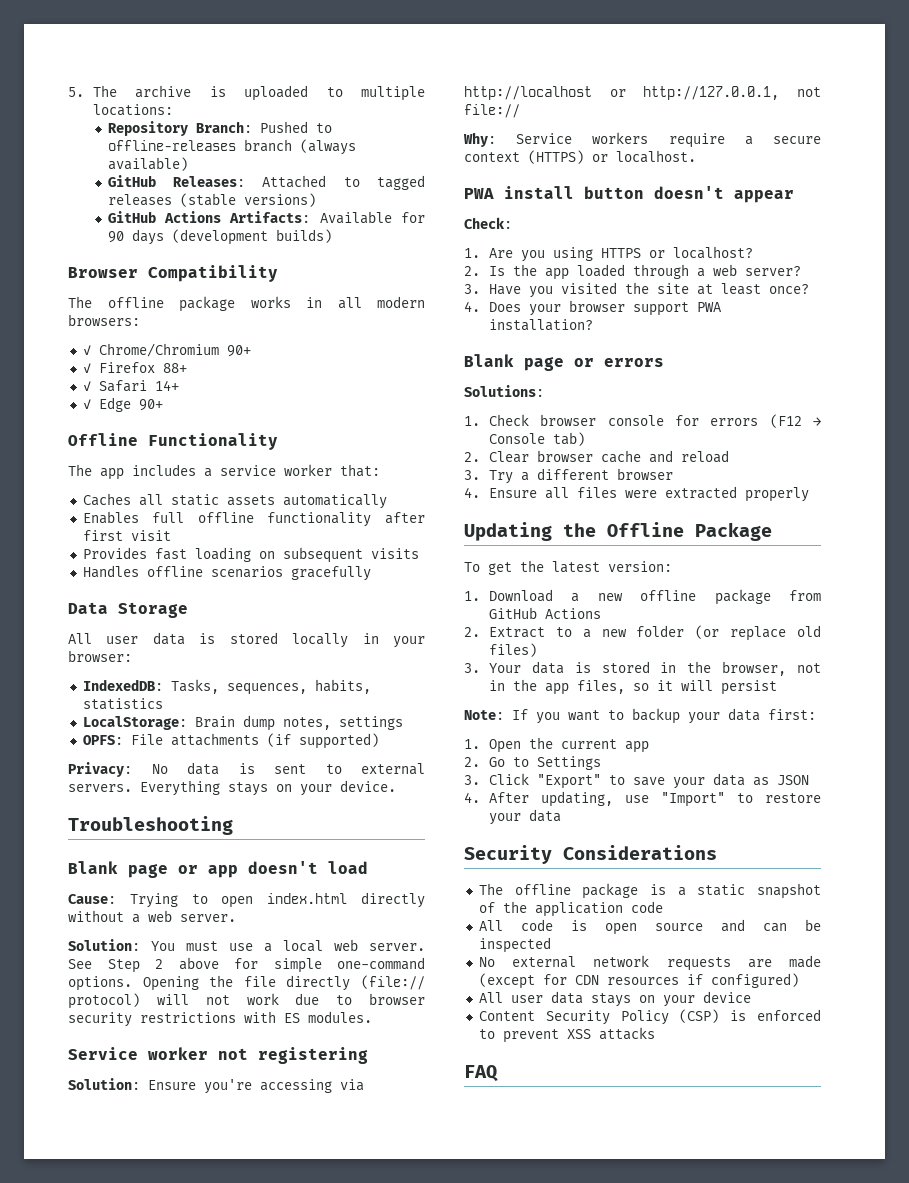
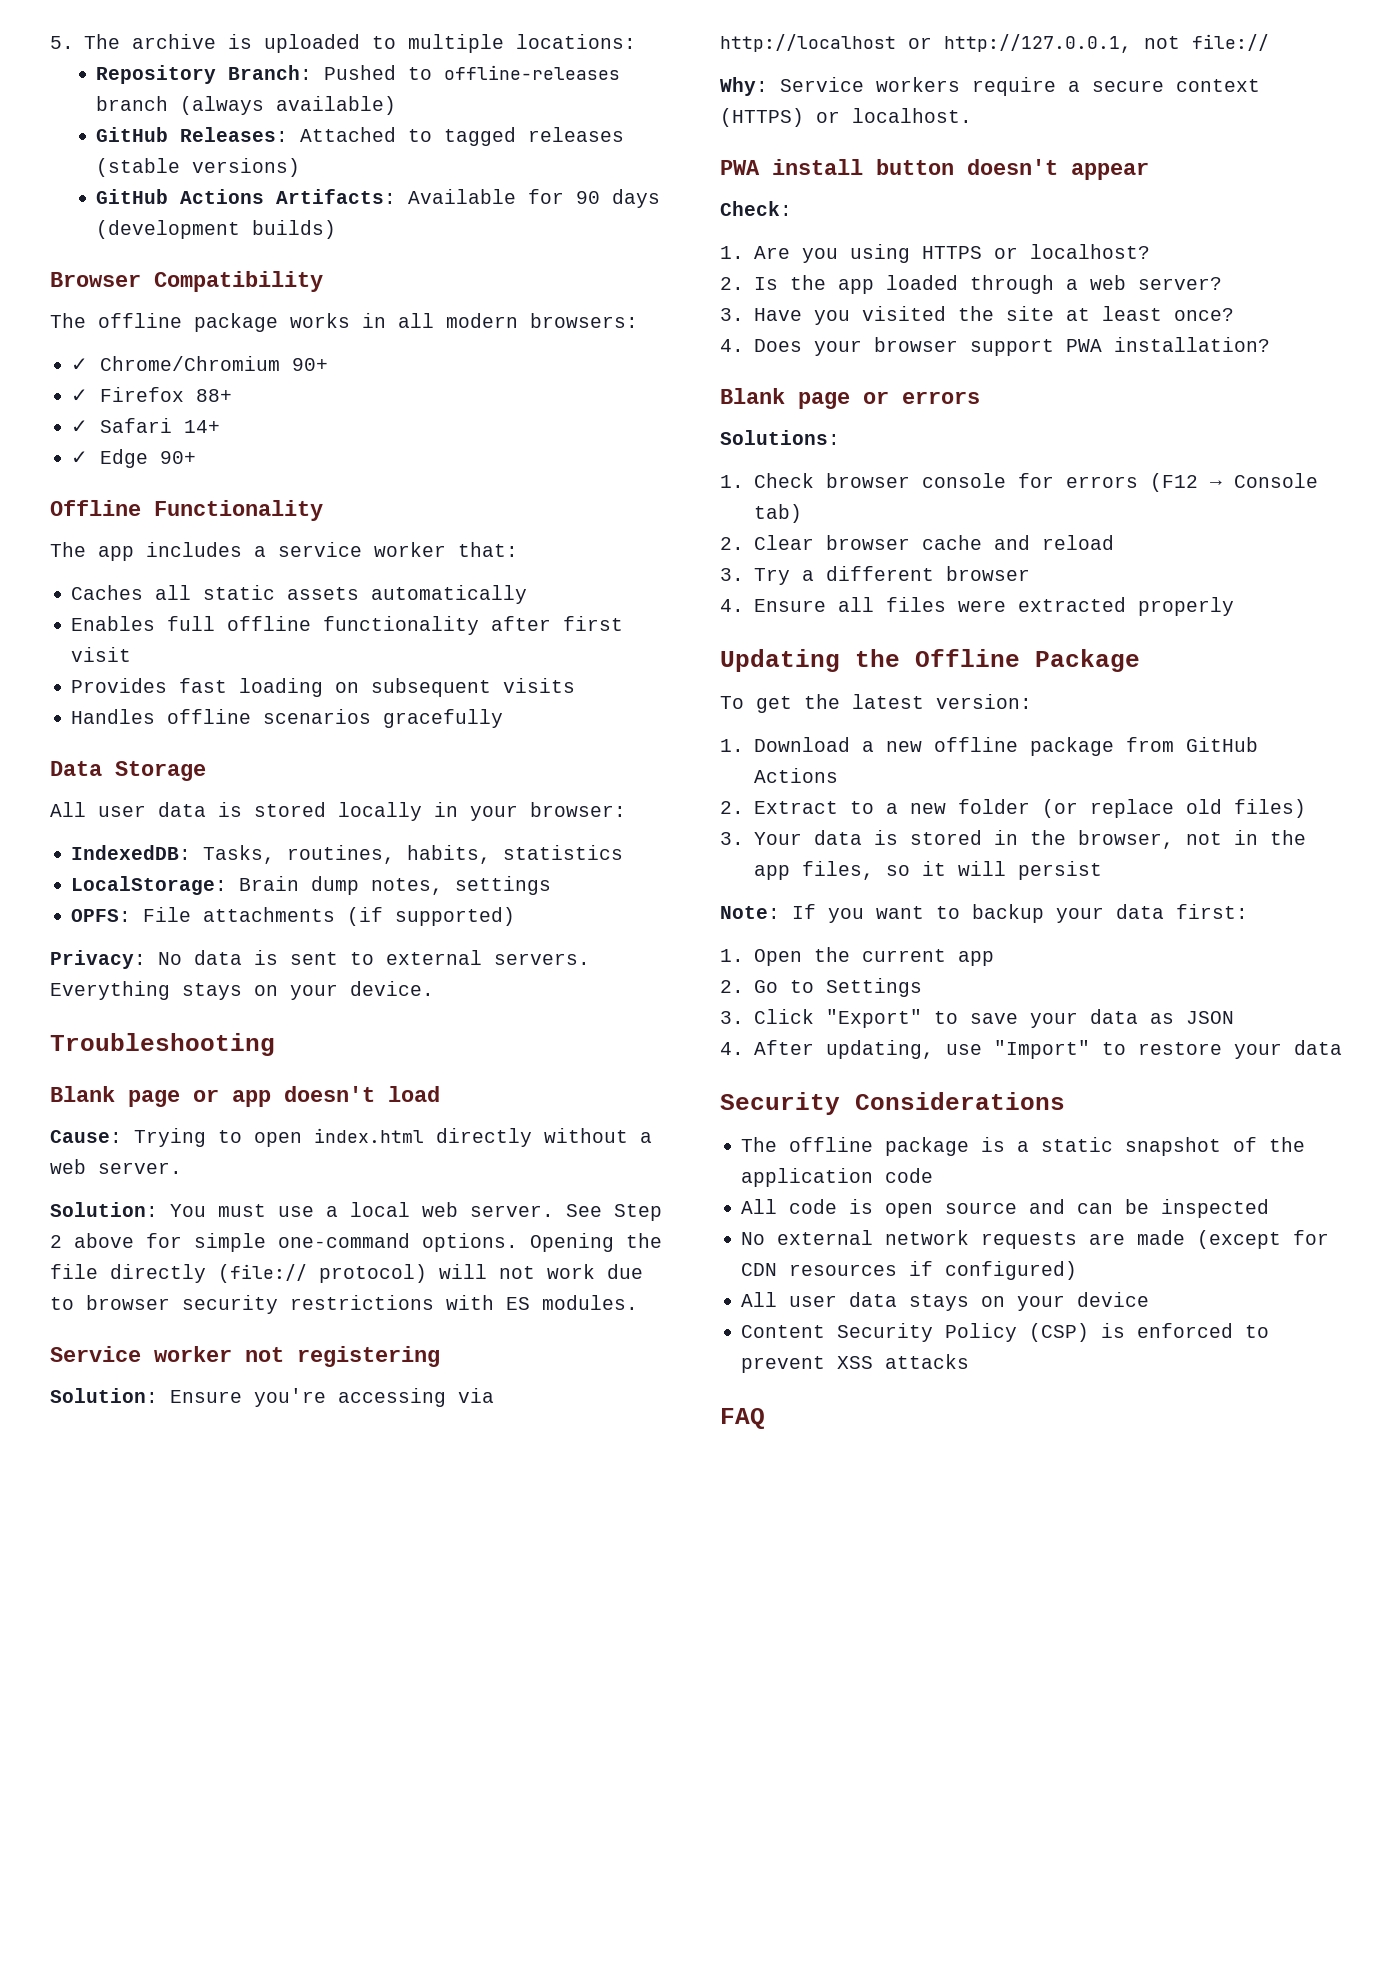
- IndexedDB: Tasks, sequences, habits, statistics
+ IndexedDB: Tasks, routines, habits, statistics

